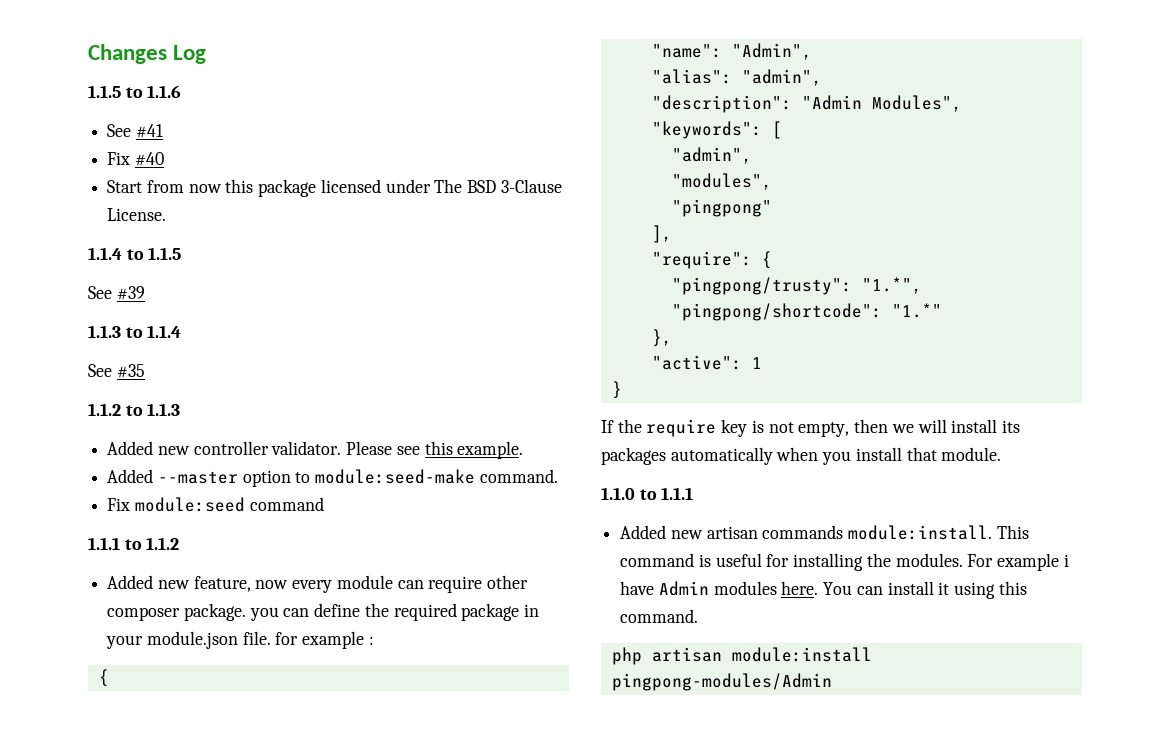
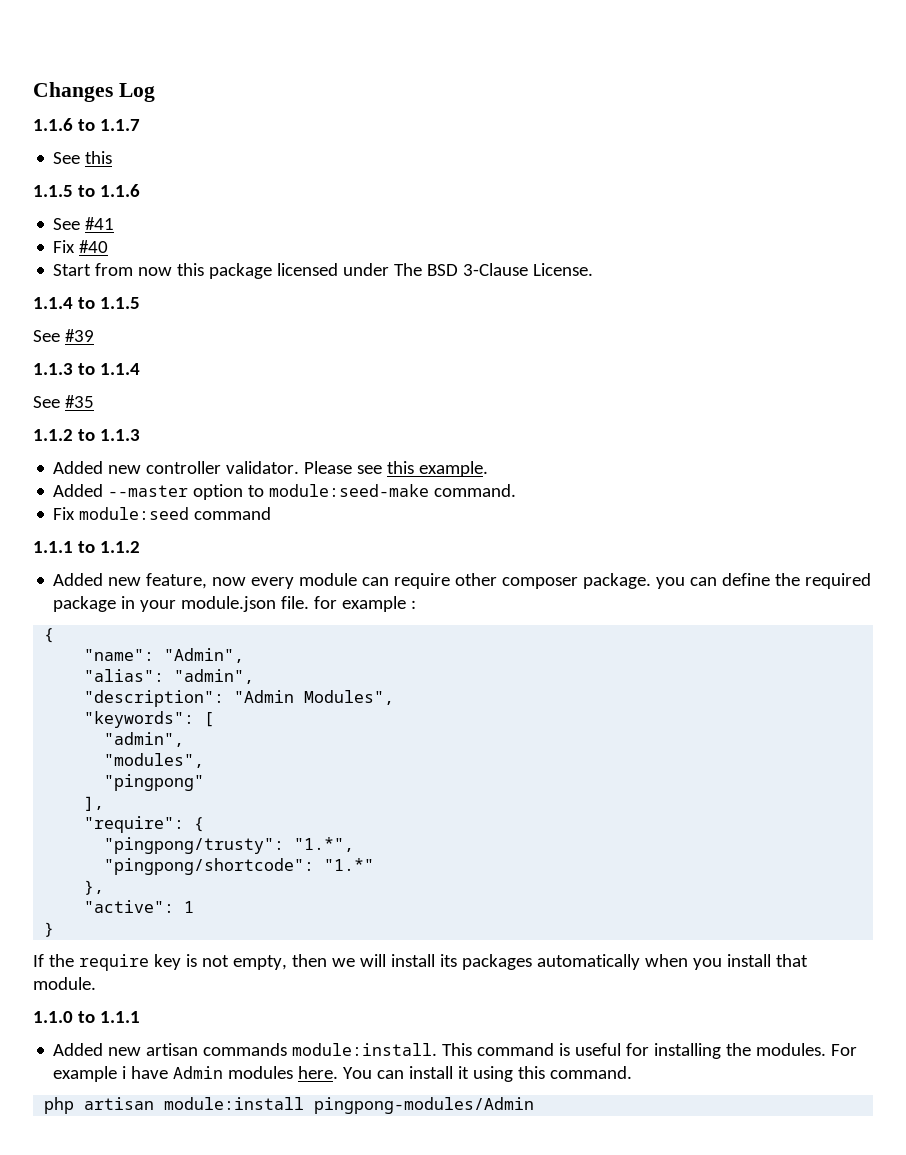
+ 1.1.6 to 1.1.7
+ See this

